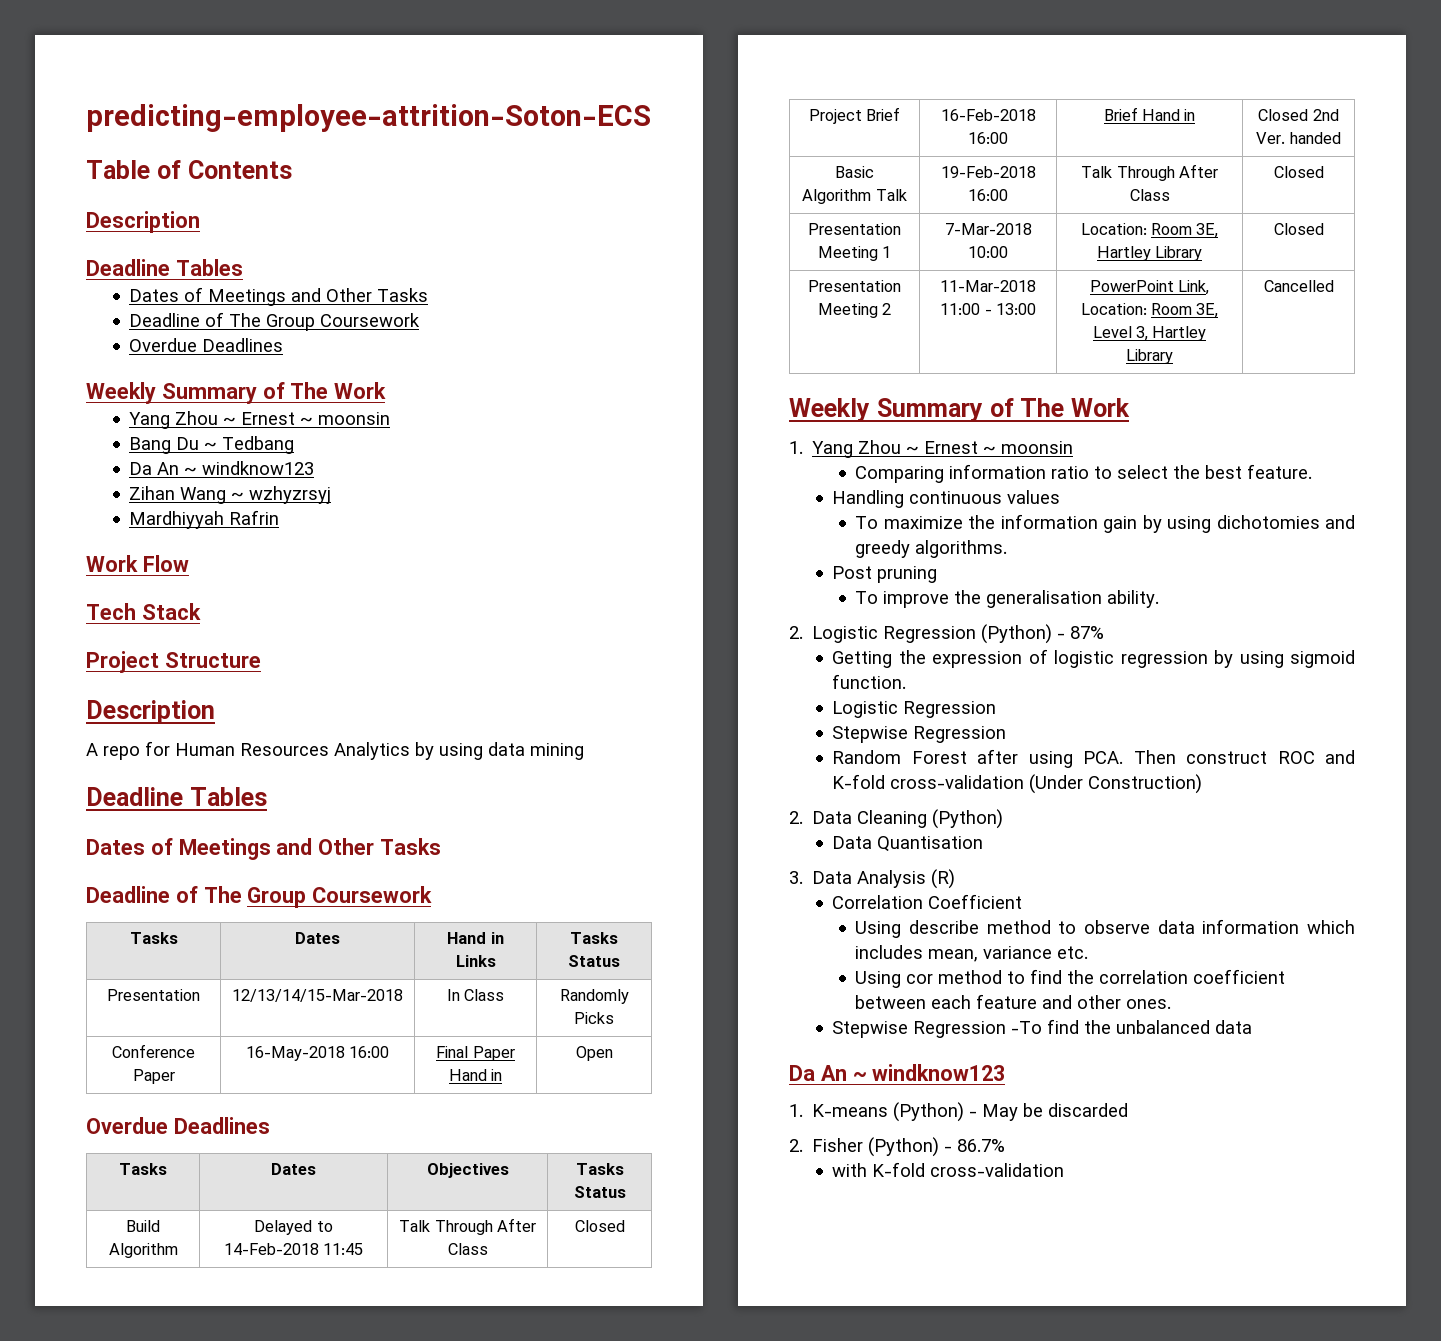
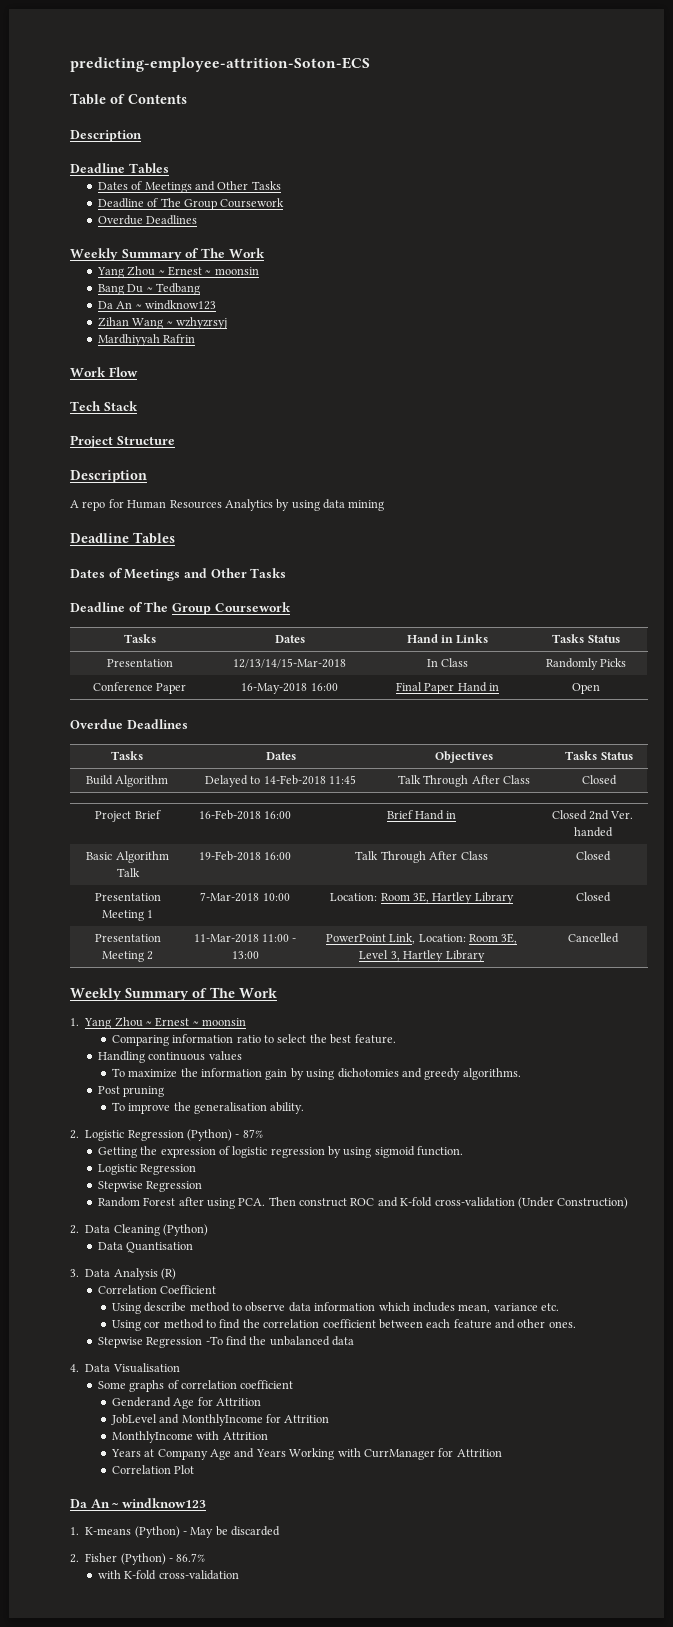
+ 4. Data Visualisation
+ Some graphs of correlation coefficient
+ Genderand Age for Attrition
+ JobLevel and MonthlyIncome for Attrition
+ MonthlyIncome with Attrition
+ Years at Company Age and Years Working with CurrManager for Attrition
+ Correlation Plot

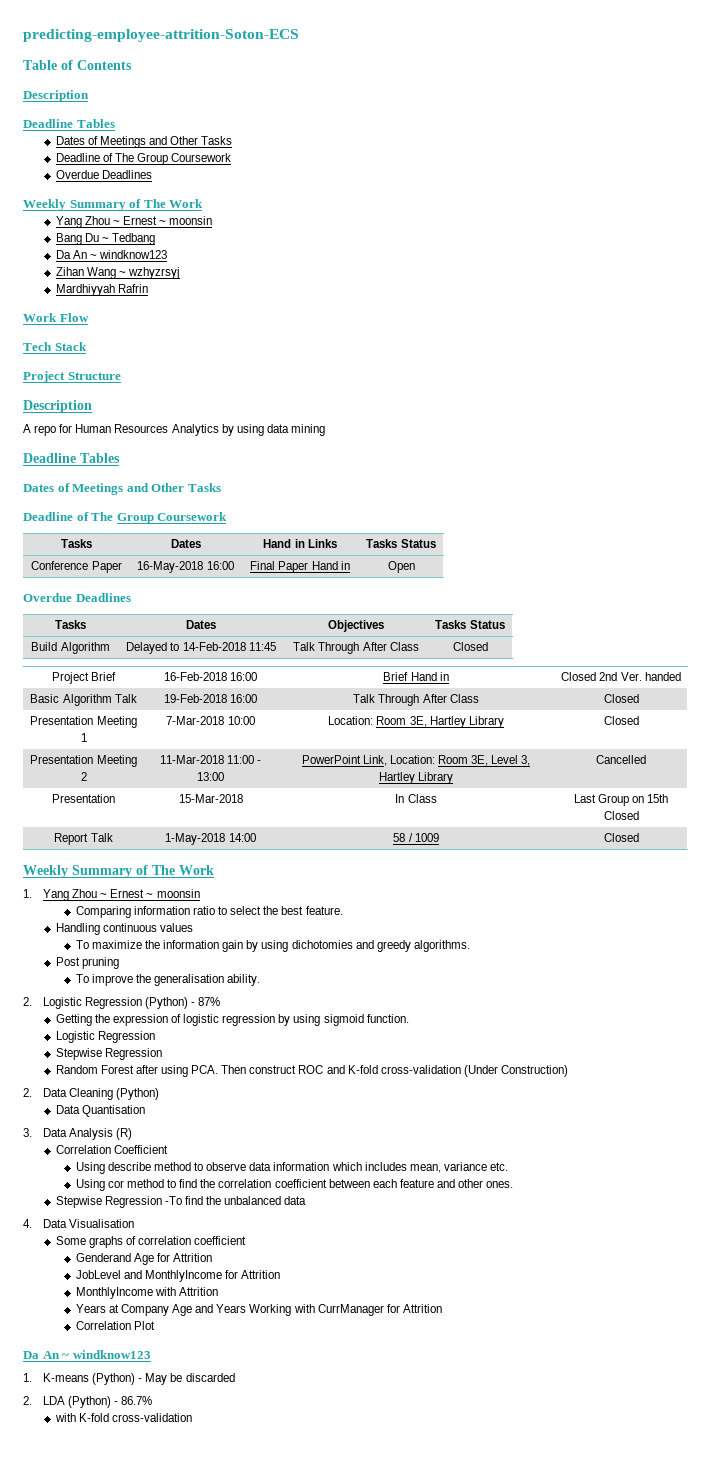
- Presentation | 12/13/14/15-Mar-2018 | In Class | Randomly Picks
+ Presentation | 15-Mar-2018 | In Class | Last Group on 15th Closed
+ Report Talk | 1-May-2018 14:00 | 58 / 1009 | Closed
- 2. Fisher (Python) - 86.7%
+ 2. LDA (Python) - 86.7%

